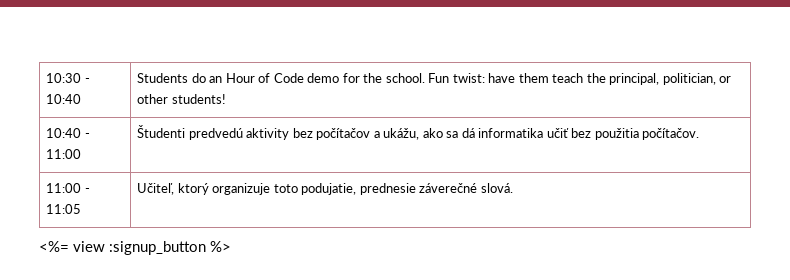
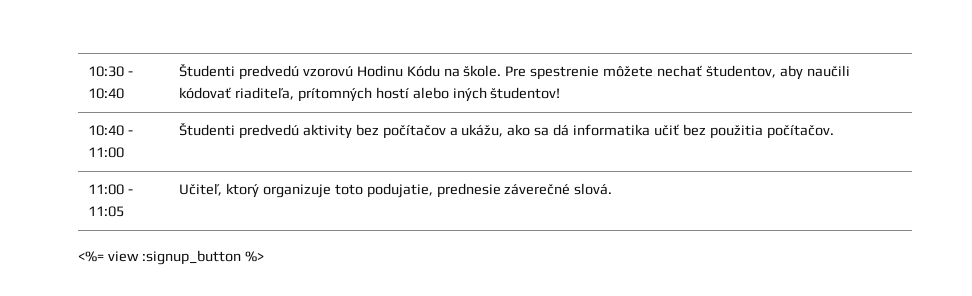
- 10:30 - 10:40 | Students do an Hour of Code demo for the school. Fun twist: have them teach the principal, politician, or other students!
+ 10:30 - 10:40 | Študenti predvedú vzorovú Hodinu Kódu na škole. Pre spestrenie môžete nechať študentov, aby naučili kódovať riaditeľa, prítomných hostí alebo iných študentov!

